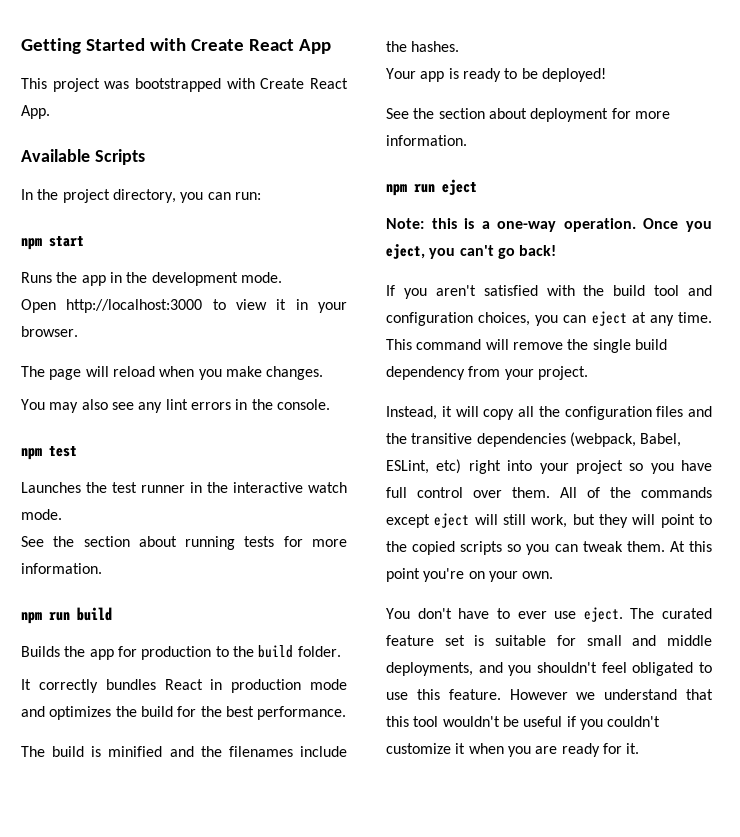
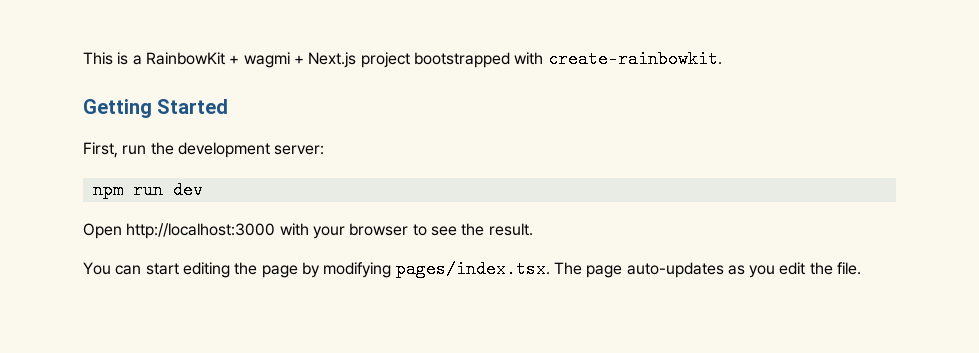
- Getting Started with Create React App
- This project was bootstrapped with Create React App.
- Available Scripts
- In the project directory, you can run:
- npm start
- Runs the app in the development mode.
- Open http://localhost:3000 to view it in your browser.
- The page will reload when you make changes.
- You may also see any lint errors in the console.
- npm test
- Launches the test runner in the interactive watch mode.
- See the section about running tests for more information.
- npm run build
- Builds the app for production to the build folder.
- It correctly bundles React in production mode and optimizes the build for the best performance.
- The build is minified and the filenames include the hashes.
- Your app is ready to be deployed!
- See the section about deployment for more information.
- npm run eject
- Note: this is a one-way operation. Once you eject, you can't go back!
- If you aren't satisfied with the build tool and configuration choices, you can eject at any time. This command will remove the single build dependency from your project.
- Instead, it will copy all the configuration files and the transitive dependencies (webpack, Babel, ESLint, etc) right into your project so you have full control over them. All of the commands except eject will still work, but they will point to the copied scripts so you can tweak them. At this point you're on your own.
- You don't have to ever use eject. The curated feature set is suitable for small and middle deployments, and you shouldn't feel obligated to use this feature. However we understand that this tool wouldn't be useful if you couldn't customize it when you are ready for it.
+ This is a RainbowKit + wagmi + Next.js project bootstrapped with create-rainbowkit.
+ Getting Started
+ First, run the development server:
+ npm run dev
+ Open http://localhost:3000 with your browser to see the result.
+ You can start editing the page by modifying pages/index.tsx. The page auto-updates as you edit the file.

